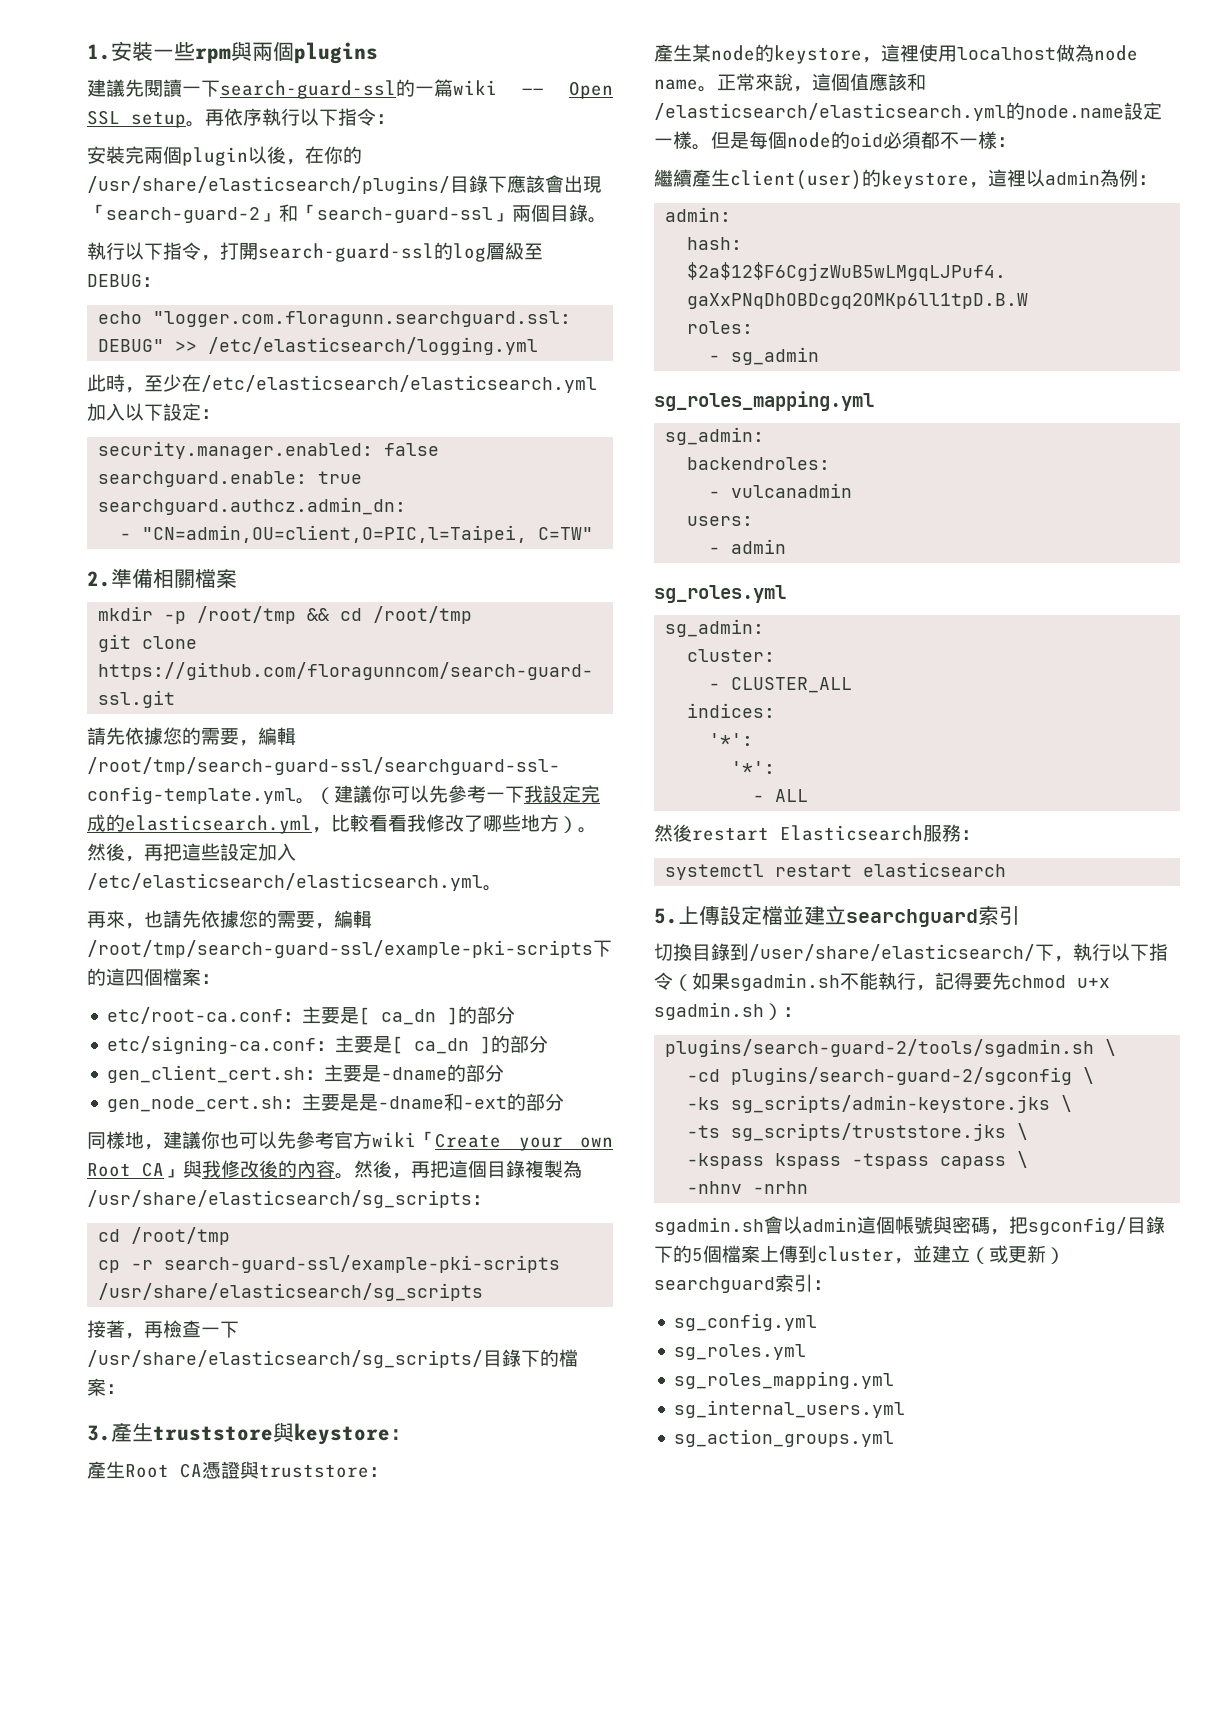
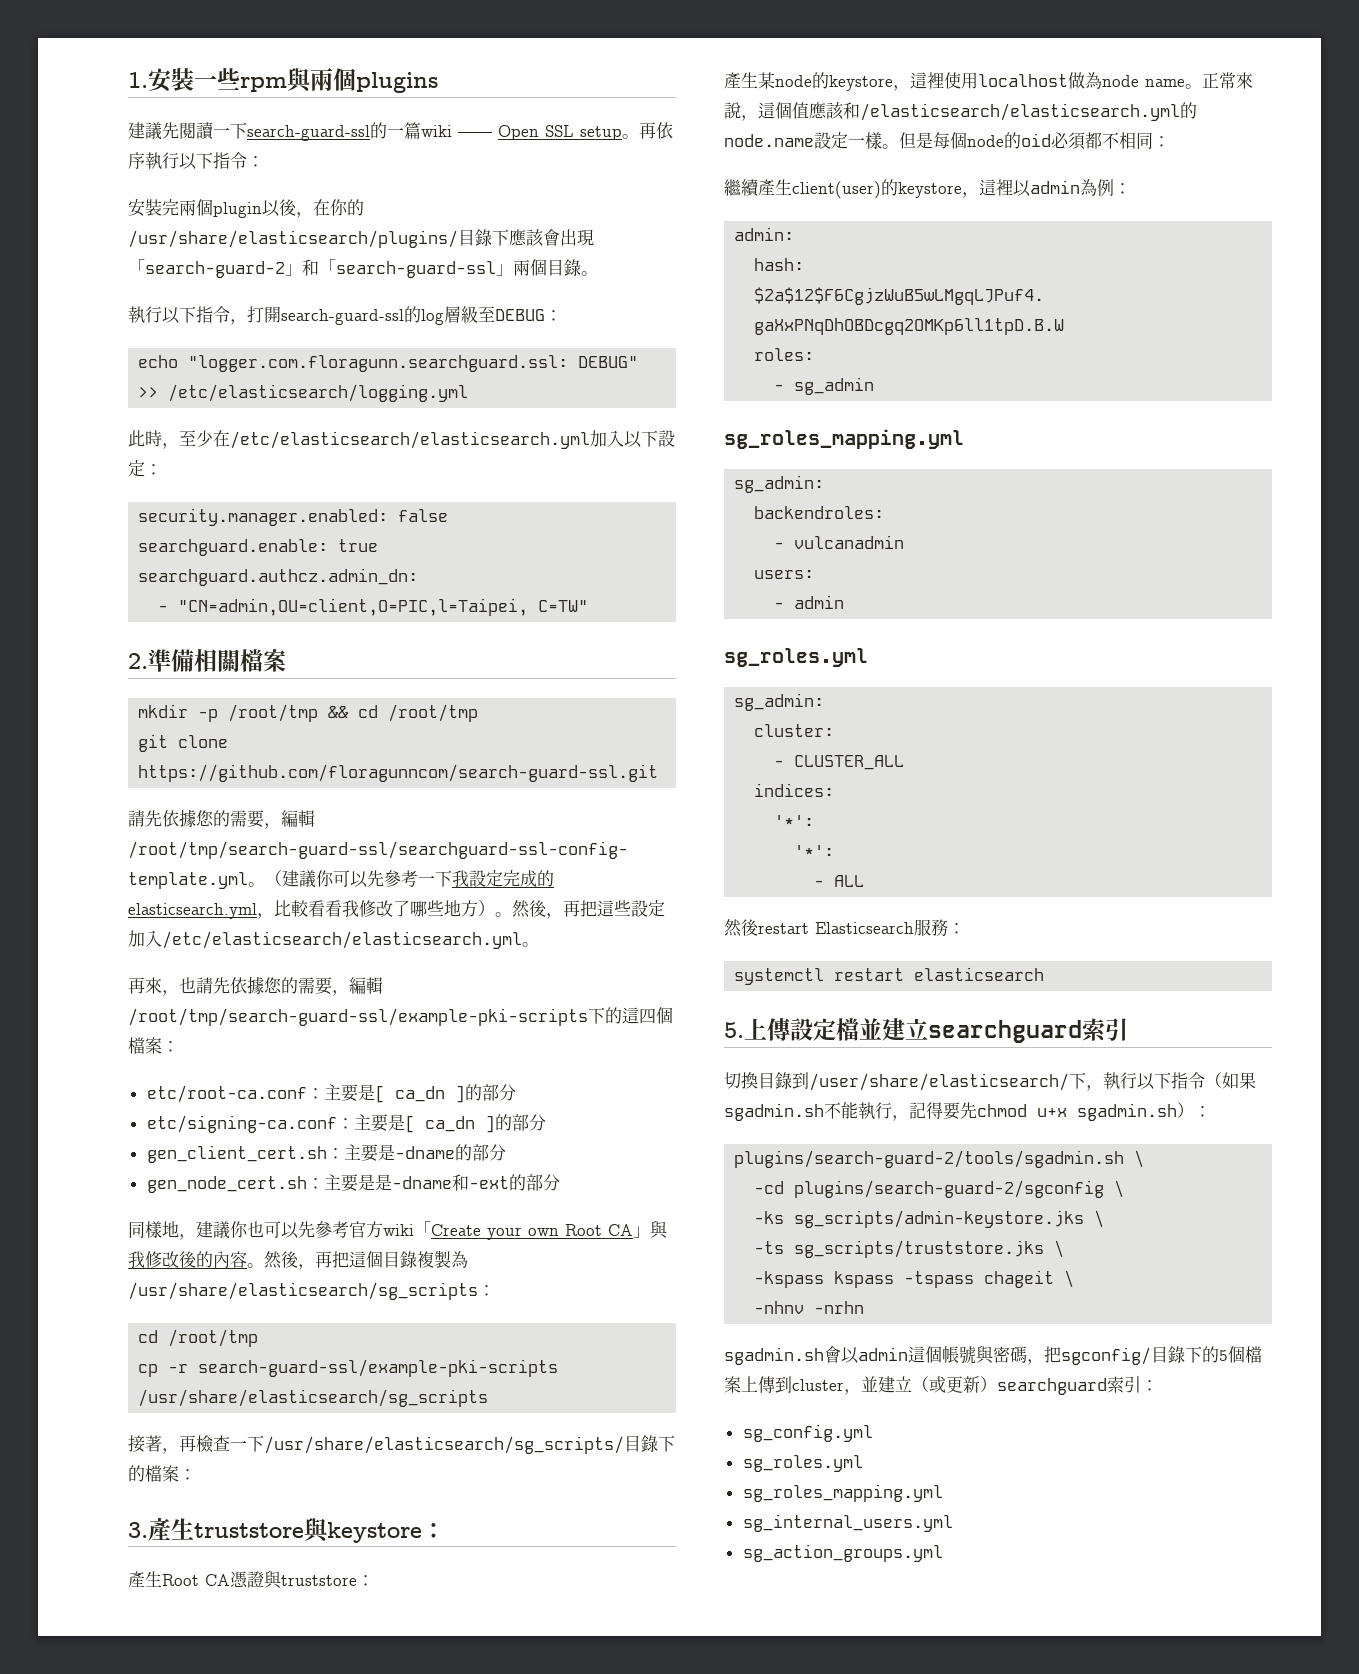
- 但是每個node的oid必須都不一樣：
+ 但是每個node的oid必須都不相同：
- -kspass kspass -tspass capass \
+ -kspass kspass -tspass chageit \

